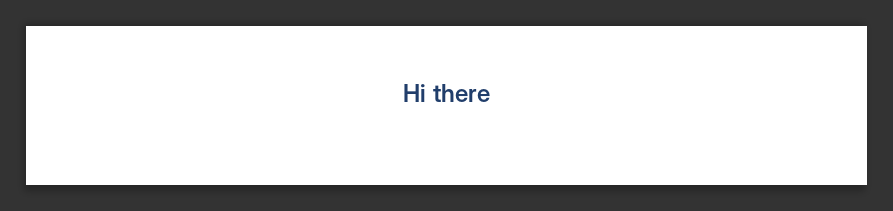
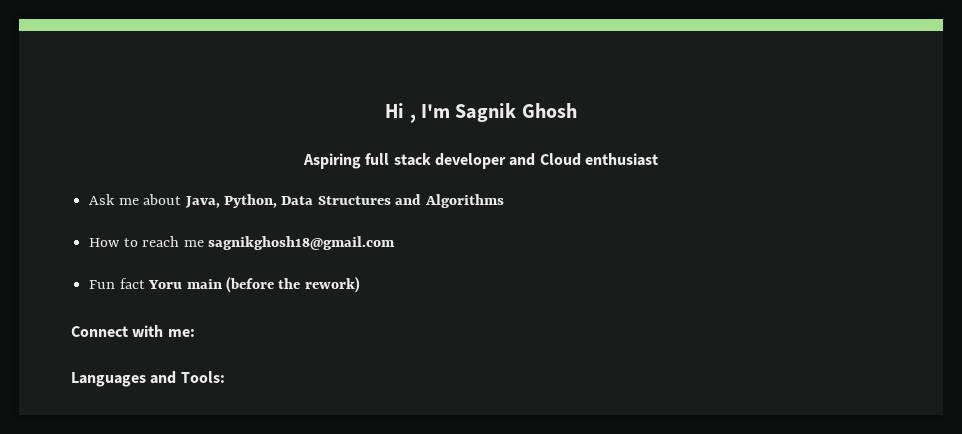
- Hi there
+ Hi , I'm Sagnik Ghosh
+ Aspiring full stack developer and Cloud enthusiast
+ Ask me about Java, Python, Data Structures and Algorithms
+ How to reach me sagnikghosh18@gmail.com
+ Fun fact Yoru main (before the rework)
+ Connect with me:
+ Languages and Tools:

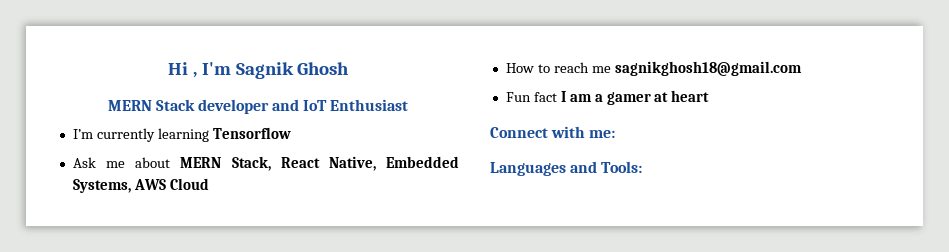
- Aspiring full stack developer and Cloud enthusiast
- Ask me about Java, Python, Data Structures and Algorithms
+ MERN Stack developer and IoT Enthusiast
+ I’m currently learning Tensorflow
+ Ask me about MERN Stack, React Native, Embedded Systems, AWS Cloud
- Fun fact Yoru main (before the rework)
+ Fun fact I am a gamer at heart

